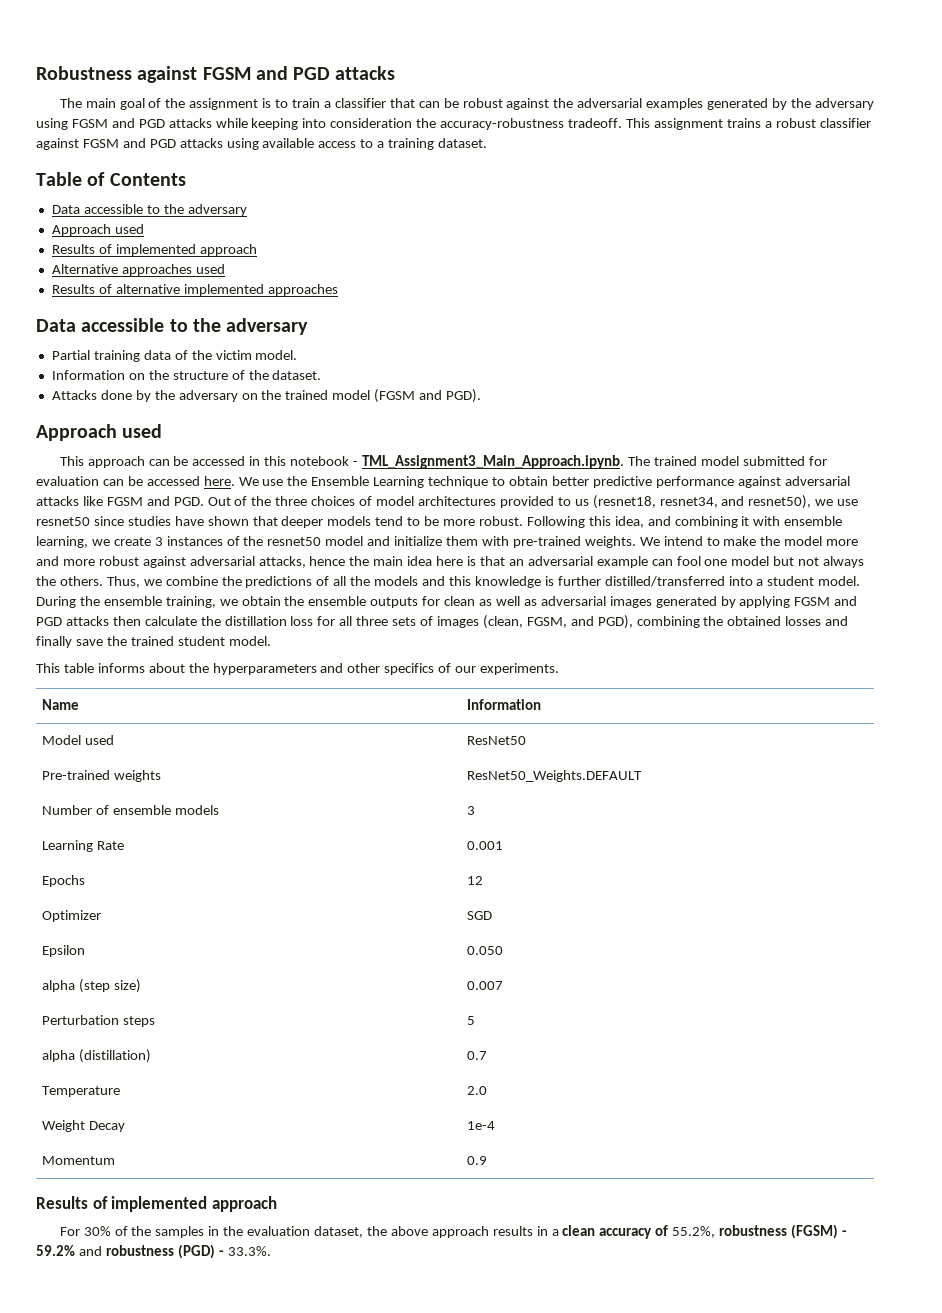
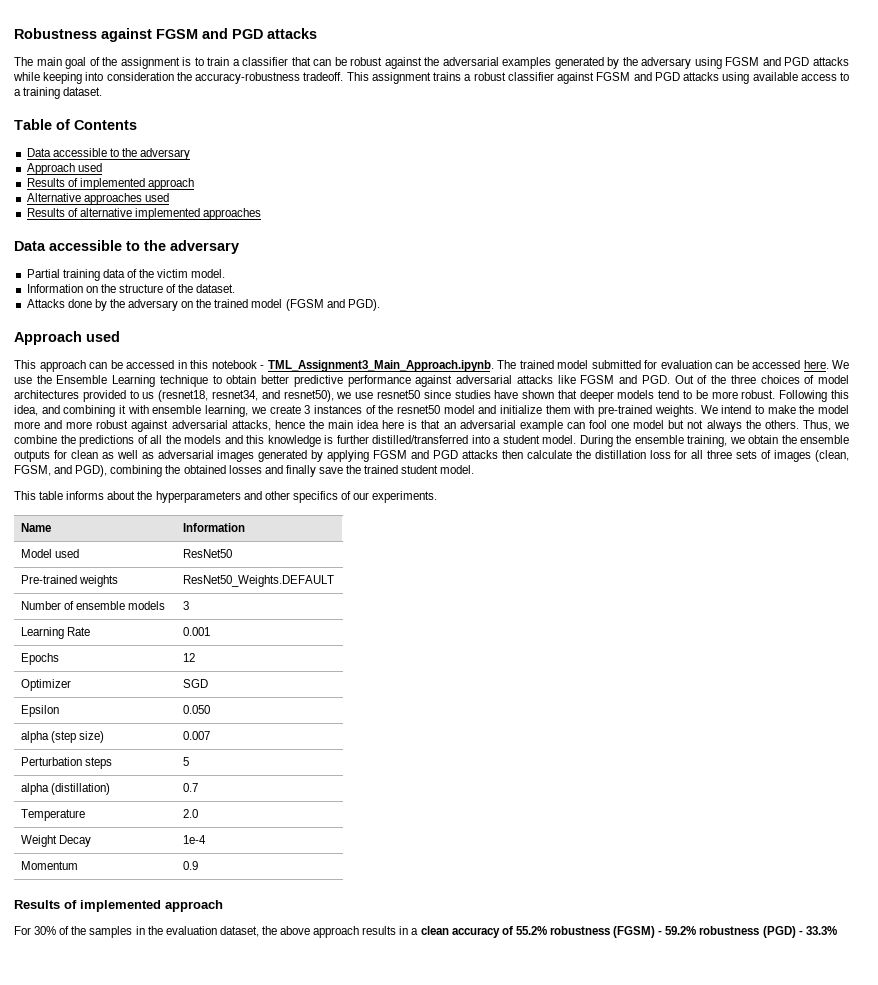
- For 30% of the samples in the evaluation dataset, the above approach results in a clean accuracy of 55.2%, robustness (FGSM) - 59.2% and robustness (PGD) - 33.3%.
+ For 30% of the samples in the evaluation dataset, the above approach results in a clean accuracy of 55.2% robustness (FGSM) - 59.2% robustness (PGD) - 33.3%

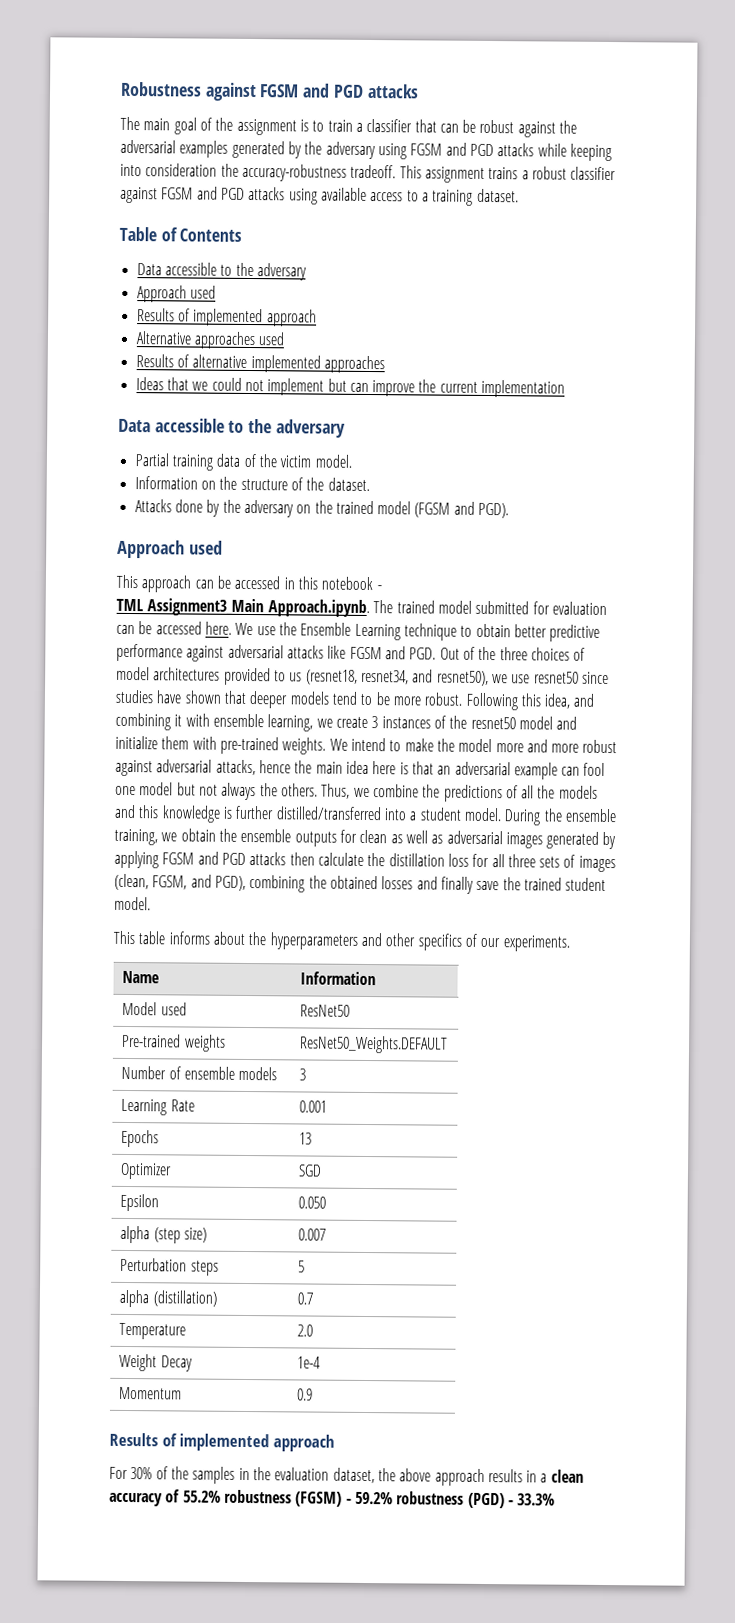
+ Ideas that we could not implement but can improve the current implementation
- Epochs | 12
+ Epochs | 13

